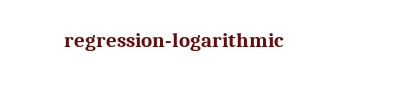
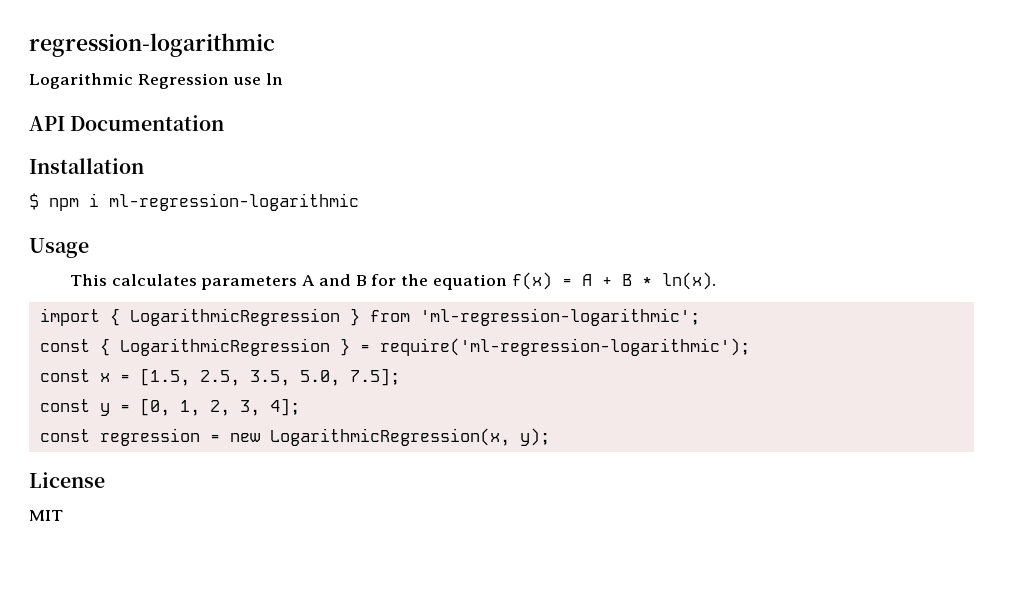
+ Logarithmic Regression use ln
+ API Documentation
+ Installation
+ $ npm i ml-regression-logarithmic
+ Usage
+ This calculates parameters A and B for the equation f(x) = A + B * ln(x).
+ import { LogarithmicRegression } from 'ml-regression-logarithmic';
+ const { LogarithmicRegression } = require('ml-regression-logarithmic');
+ const x = [1.5, 2.5, 3.5, 5.0, 7.5];
+ const y = [0, 1, 2, 3, 4];
+ const regression = new LogarithmicRegression(x, y);
+ License
+ MIT

